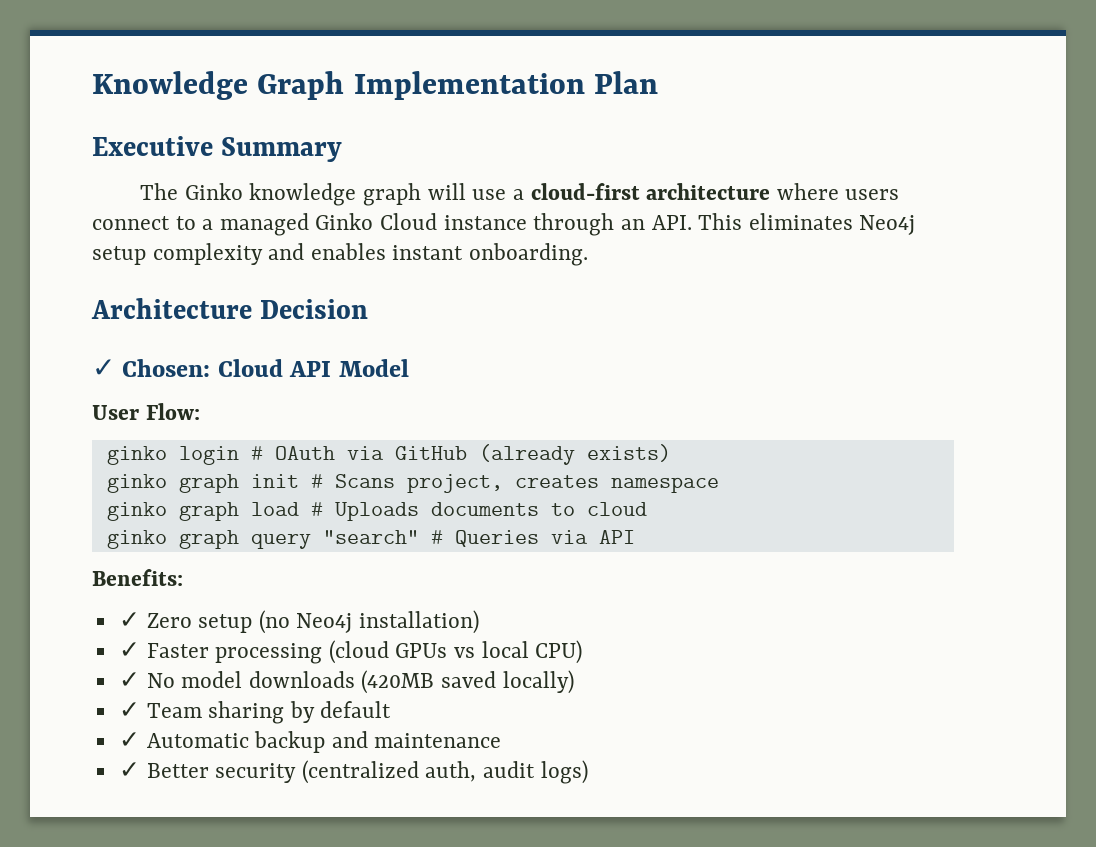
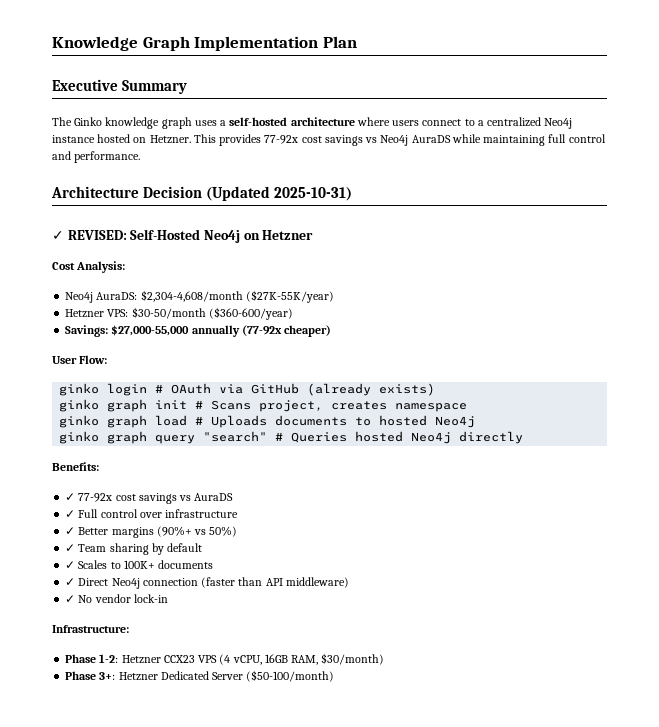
- The Ginko knowledge graph will use a cloud-first architecture where users connect to a managed Ginko Cloud instance through an API. This eliminates Neo4j setup complexity and enables instant onboarding.
+ The Ginko knowledge graph uses a self-hosted architecture where users connect to a centralized Neo4j instance hosted on Hetzner. This provides 77-92x cost savings vs Neo4j AuraDS while maintaining full control and performance.
- Architecture Decision
- ✓ Chosen: Cloud API Model
+ Architecture Decision (Updated 2025-10-31)
+ ✓ REVISED: Self-Hosted Neo4j on Hetzner
+ Cost Analysis:
+ Neo4j AuraDS: $2,304-4,608/month ($27K-55K/year)
+ Hetzner VPS: $30-50/month ($360-600/year)
+ Savings: $27,000-55,000 annually (77-92x cheaper)
- ginko graph load # Uploads documents to cloud
+ ginko graph load # Uploads documents to hosted Neo4j
- ginko graph query "search" # Queries via API
+ ginko graph query "search" # Queries hosted Neo4j directly
- ✓ Zero setup (no Neo4j installation)
- ✓ Faster processing (cloud GPUs vs local CPU)
- ✓ No model downloads (420MB saved locally)
+ ✓ 77-92x cost savings vs AuraDS
+ ✓ Full control over infrastructure
+ ✓ Better margins (90%+ vs 50%)
- ✓ Automatic backup and maintenance
- ✓ Better security (centralized auth, audit logs)
+ ✓ Scales to 100K+ documents
+ ✓ Direct Neo4j connection (faster than API middleware)
+ ✓ No vendor lock-in
+ Infrastructure:
+ Phase 1-2: Hetzner CCX23 VPS (4 vCPU, 16GB RAM, $30/month)
+ Phase 3+: Hetzner Dedicated Server ($50-100/month)

